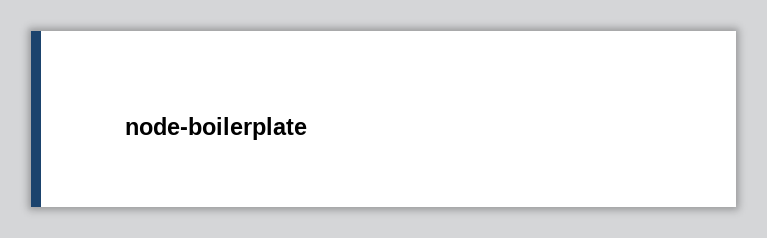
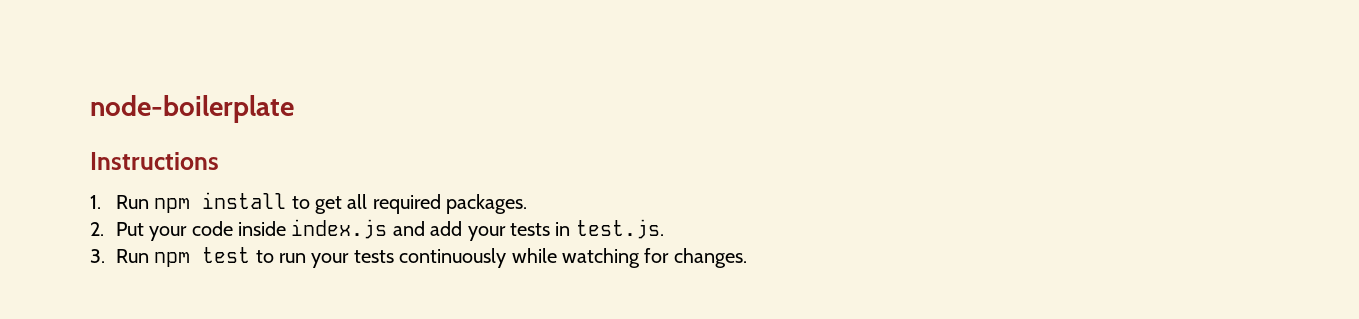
+ Instructions
+ 1. Run npm install to get all required packages.
+ 2. Put your code inside index.js and add your tests in test.js.
+ 3. Run npm test to run your tests continuously while watching for changes.

